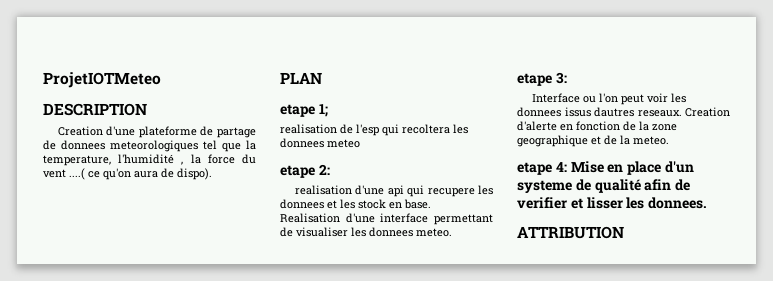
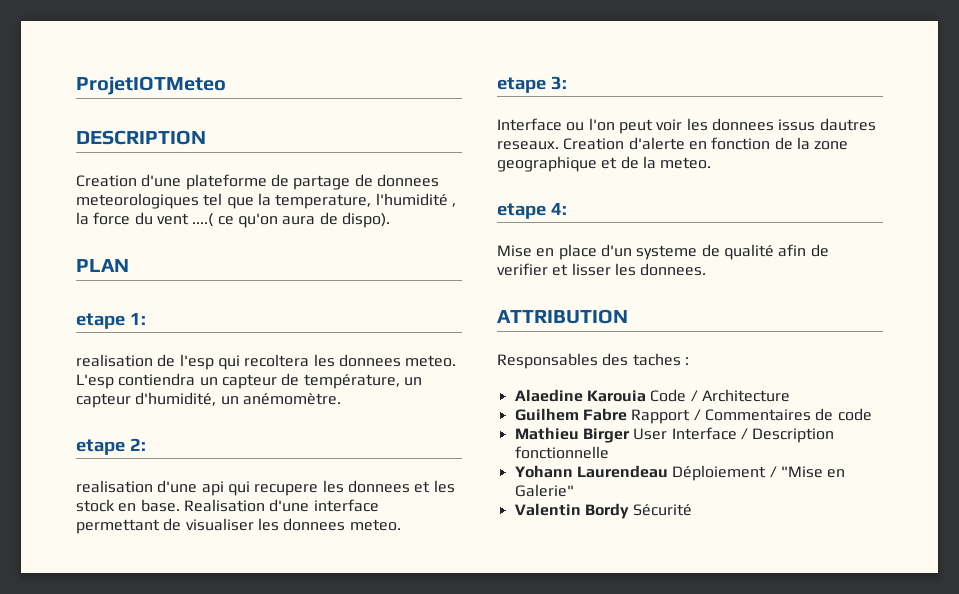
- etape 1;
+ etape 1:
- realisation de l'esp qui recoltera les donnees meteo
+ realisation de l'esp qui recoltera les donnees meteo. L'esp contiendra un capteur de température, un capteur d'humidité, un anémomètre.
- etape 4: Mise en place d'un systeme de qualité afin de verifier et lisser les donnees.
+ etape 4:
+ Mise en place d'un systeme de qualité afin de verifier et lisser les donnees.
+ Responsables des taches :
+ Alaedine Karouia Code / Architecture
+ Guilhem Fabre Rapport / Commentaires de code
+ Mathieu Birger User Interface / Description fonctionnelle
+ Yohann Laurendeau Déploiement / "Mise en Galerie"
+ Valentin Bordy Sécurité

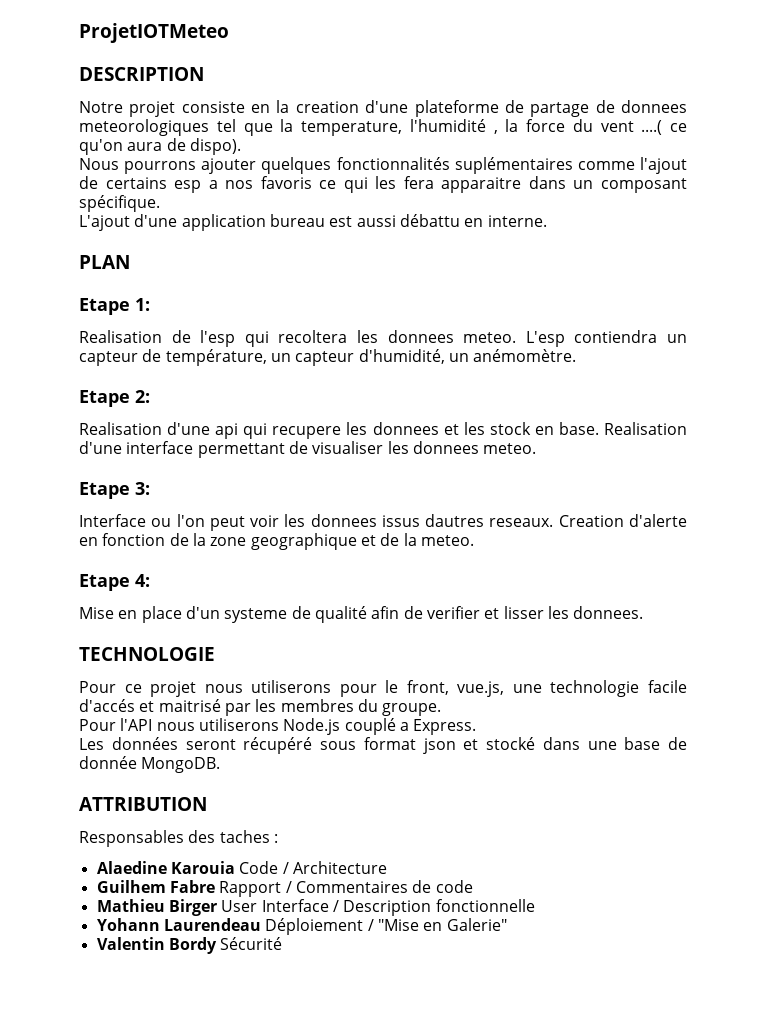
- Creation d'une plateforme de partage de donnees meteorologiques tel que la temperature, l'humidité , la force du vent ....( ce qu'on aura de dispo).
+ Notre projet consiste en la creation d'une plateforme de partage de donnees meteorologiques tel que la temperature, l'humidité , la force du vent ....( ce qu'on aura de dispo).
+ Nous pourrons ajouter quelques fonctionnalités suplémentaires comme l'ajout de certains esp a nos favoris ce qui les fera apparaitre dans un composant spécifique.
+ L'ajout d'une application bureau est aussi débattu en interne.
- etape 1:
+ Etape 1:
- realisation de l'esp qui recoltera les donnees meteo.
+ Realisation de l'esp qui recoltera les donnees meteo.
- etape 2:
+ Etape 2:
- realisation d'une api qui recupere les donnees et les stock en base.
+ Realisation d'une api qui recupere les donnees et les stock en base.
- etape 3:
+ Etape 3:
- etape 4:
+ Etape 4:
+ TECHNOLOGIE
+ Pour ce projet nous utiliserons pour le front, vue.js, une technologie facile d'accés et maitrisé par les membres du groupe.
+ Pour l'API nous utiliserons Node.js couplé a Express.
+ Les données seront récupéré sous format json et stocké dans une base de donnée MongoDB.

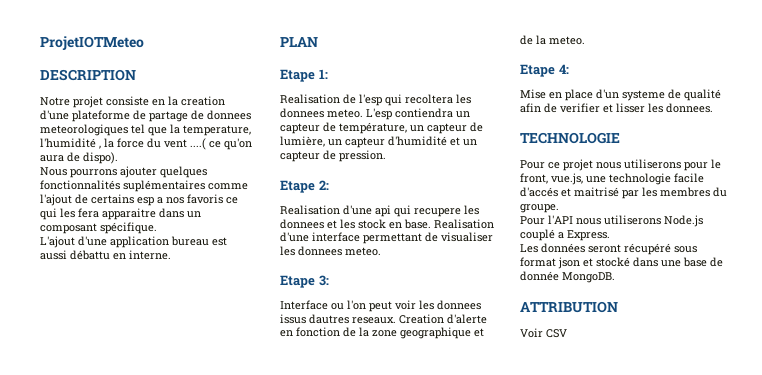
- L'esp contiendra un capteur de température, un capteur d'humidité, un anémomètre.
+ L'esp contiendra un capteur de température, un capteur de lumière, un capteur d'humidité et un capteur de pression.
- Responsables des taches :
- Alaedine Karouia Code / Architecture
- Guilhem Fabre Rapport / Commentaires de code
- Mathieu Birger User Interface / Description fonctionnelle
- Yohann Laurendeau Déploiement / "Mise en Galerie"
- Valentin Bordy Sécurité
+ Voir CSV

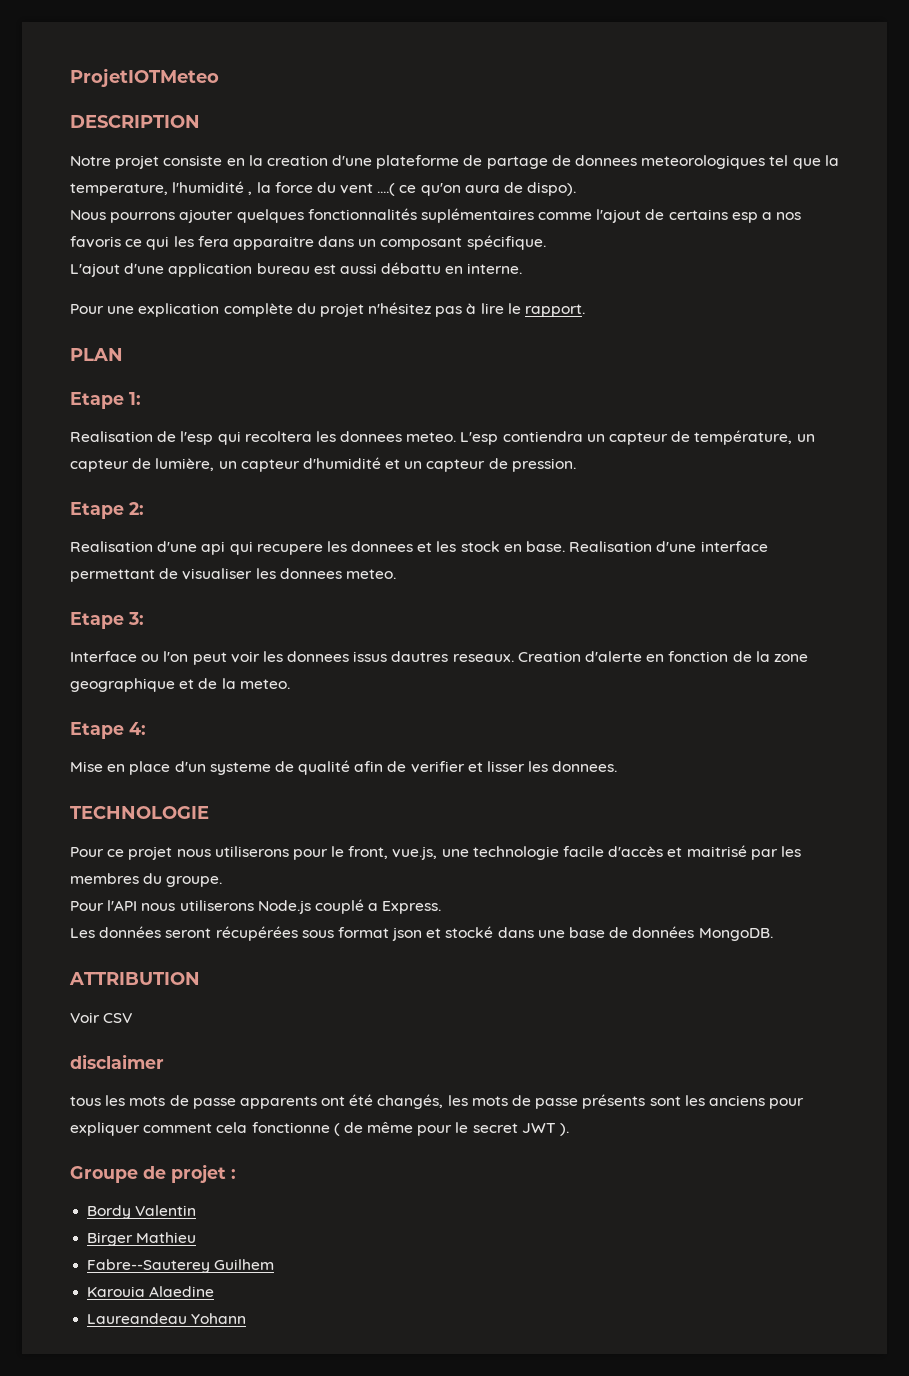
+ Pour une explication complète du projet n'hésitez pas à lire le rapport.
- Pour ce projet nous utiliserons pour le front, vue.js, une technologie facile d'accés et maitrisé par les membres du groupe.
+ Pour ce projet nous utiliserons pour le front, vue.js, une technologie facile d'accès et maitrisé par les membres du groupe.
- Les données seront récupéré sous format json et stocké dans une base de donnée MongoDB.
+ Les données seront récupérées sous format json et stocké dans une base de données MongoDB.
+ disclaimer
+ tous les mots de passe apparents ont été changés, les mots de passe présents sont les anciens pour expliquer comment cela fonctionne ( de même pour le secret JWT ).
+ Groupe de projet :
+ Bordy Valentin
+ Birger Mathieu
+ Fabre--Sauterey Guilhem
+ Karouia Alaedine
+ Laureandeau Yohann

